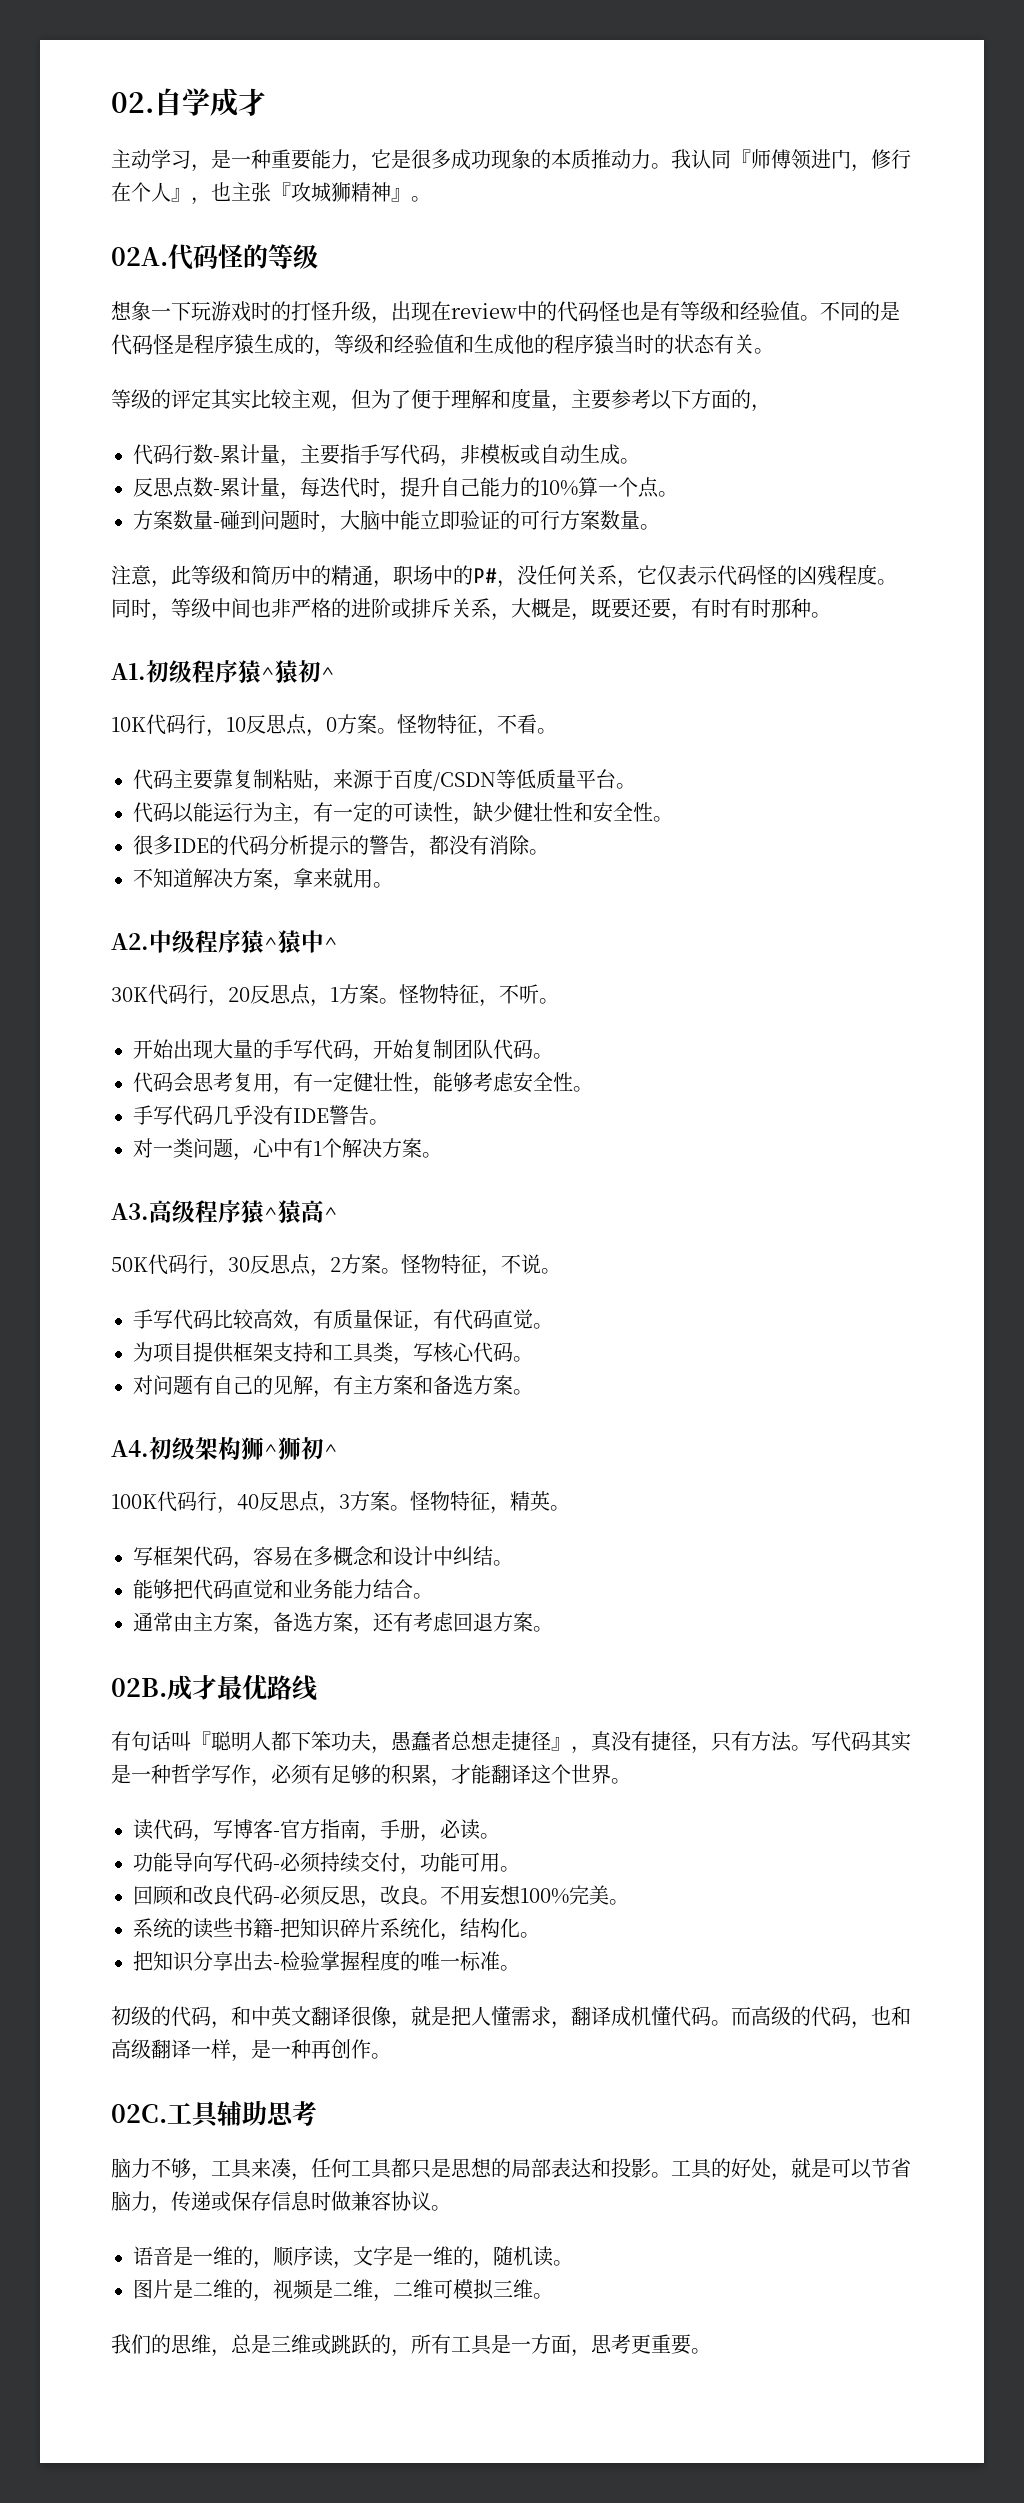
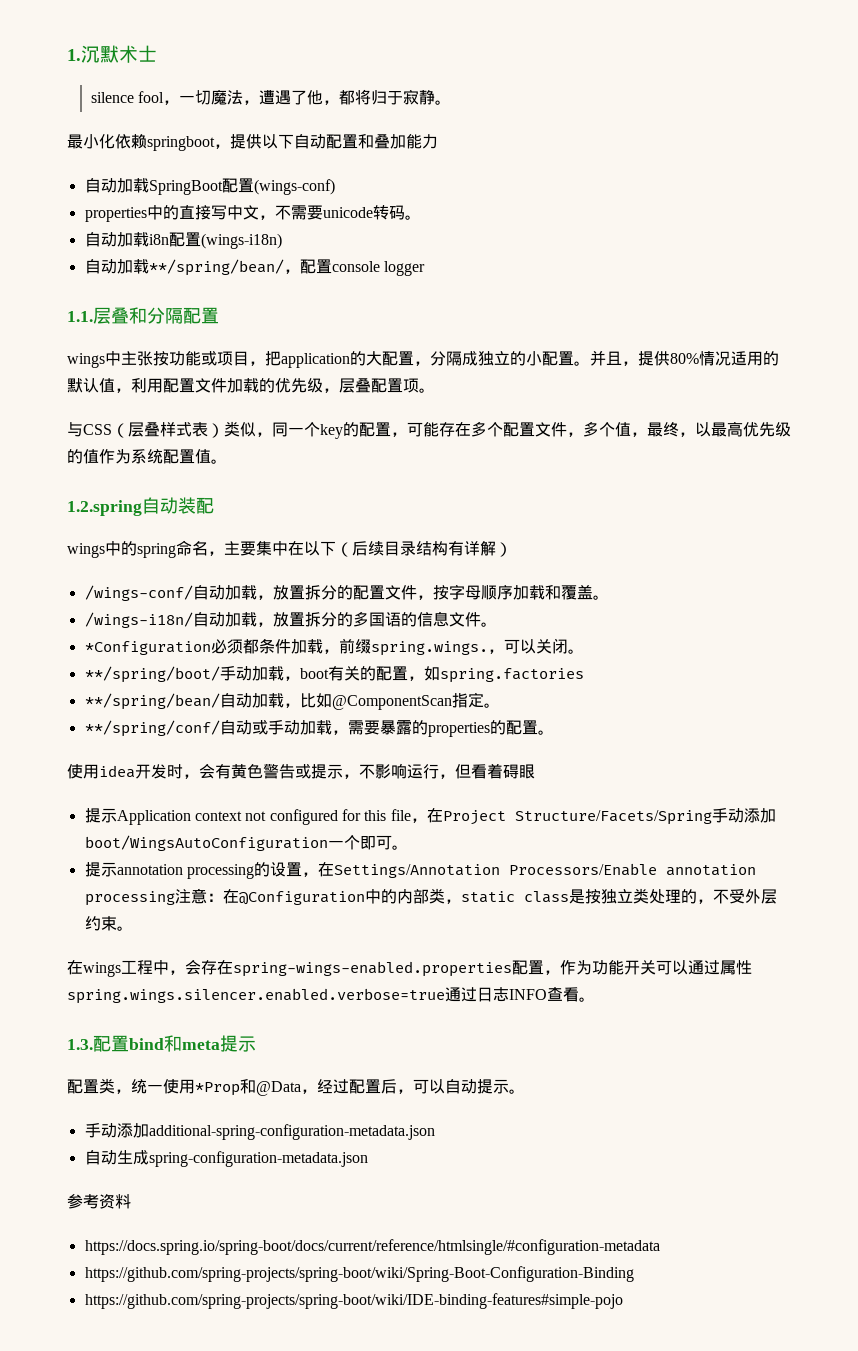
- 02.自学成才
- 主动学习，是一种重要能力，它是很多成功现象的本质推动力。我认同『师傅领进门，修行在个人』，也主张『攻城狮精神』。
- 02A.代码怪的等级
- 想象一下玩游戏时的打怪升级，出现在review中的代码怪也是有等级和经验值。不同的是代码怪是程序猿生成的，等级和经验值和生成他的程序猿当时的状态有关。
- 等级的评定其实比较主观，但为了便于理解和度量，主要参考以下方面的，
- 代码行数-累计量，主要指手写代码，非模板或自动生成。
- 反思点数-累计量，每迭代时，提升自己能力的10%算一个点。
- 方案数量-碰到问题时，大脑中能立即验证的可行方案数量。
- 注意，此等级和简历中的精通，职场中的P#，没任何关系，它仅表示代码怪的凶残程度。同时，等级中间也非严格的进阶或排斥关系，大概是，既要还要，有时有时那种。
- A1.初级程序猿^猿初^
- 10K代码行，10反思点，0方案。怪物特征，不看。
- 代码主要靠复制粘贴，来源于百度/CSDN等低质量平台。
- 代码以能运行为主，有一定的可读性，缺少健壮性和安全性。
- 很多IDE的代码分析提示的警告，都没有消除。
- 不知道解决方案，拿来就用。
- A2.中级程序猿^猿中^
- 30K代码行，20反思点，1方案。怪物特征，不听。
- 开始出现大量的手写代码，开始复制团队代码。
- 代码会思考复用，有一定健壮性，能够考虑安全性。
- 手写代码几乎没有IDE警告。
- 对一类问题，心中有1个解决方案。
- A3.高级程序猿^猿高^
- 50K代码行，30反思点，2方案。怪物特征，不说。
- 手写代码比较高效，有质量保证，有代码直觉。
- 为项目提供框架支持和工具类，写核心代码。
- 对问题有自己的见解，有主方案和备选方案。
- A4.初级架构狮^狮初^
- 100K代码行，40反思点，3方案。怪物特征，精英。
- 写框架代码，容易在多概念和设计中纠结。
- 能够把代码直觉和业务能力结合。
- 通常由主方案，备选方案，还有考虑回退方案。
- 02B.成才最优路线
- 有句话叫『聪明人都下笨功夫，愚蠢者总想走捷径』，真没有捷径，只有方法。写代码其实是一种哲学写作，必须有足够的积累，才能翻译这个世界。
- 读代码，写博客-官方指南，手册，必读。
- 功能导向写代码-必须持续交付，功能可用。
- 回顾和改良代码-必须反思，改良。不用妄想100%完美。
- 系统的读些书籍-把知识碎片系统化，结构化。
- 把知识分享出去-检验掌握程度的唯一标准。
- 初级的代码，和中英文翻译很像，就是把人懂需求，翻译成机懂代码。而高级的代码，也和高级翻译一样，是一种再创作。
- 02C.工具辅助思考
- 脑力不够，工具来凑，任何工具都只是思想的局部表达和投影。工具的好处，就是可以节省脑力，传递或保存信息时做兼容协议。
- 语音是一维的，顺序读，文字是一维的，随机读。
- 图片是二维的，视频是二维，二维可模拟三维。
- 我们的思维，总是三维或跳跃的，所有工具是一方面，思考更重要。
+ 1.沉默术士
+ silence fool，一切魔法，遭遇了他，都将归于寂静。
+ 最小化依赖springboot，提供以下自动配置和叠加能力
+ 自动加载SpringBoot配置(wings-conf)
+ properties中的直接写中文，不需要unicode转码。
+ 自动加载i8n配置(wings-i18n)
+ 自动加载**/spring/bean/，配置console logger
+ 1.1.层叠和分隔配置
+ wings中主张按功能或项目，把application的大配置，分隔成独立的小配置。并且，提供80%情况适用的默认值，利用配置文件加载的优先级，层叠配置项。
+ 与CSS（层叠样式表）类似，同一个key的配置，可能存在多个配置文件，多个值，最终，以最高优先级的值作为系统配置值。
+ 1.2.spring自动装配
+ wings中的spring命名，主要集中在以下（后续目录结构有详解）
+ /wings-conf/自动加载，放置拆分的配置文件，按字母顺序加载和覆盖。
+ /wings-i18n/自动加载，放置拆分的多国语的信息文件。
+ *Configuration必须都条件加载，前缀spring.wings.，可以关闭。
+ **/spring/boot/手动加载，boot有关的配置，如spring.factories
+ **/spring/bean/自动加载，比如@ComponentScan指定。
+ **/spring/conf/自动或手动加载，需要暴露的properties的配置。
+ 使用idea开发时，会有黄色警告或提示，不影响运行，但看着碍眼
+ 提示Application context not configured for this file，在Project Structure/Facets/Spring手动添加boot/WingsAutoConfiguration一个即可。
+ 提示annotation processing的设置，在Settings/Annotation Processors/Enable annotation processing注意：在@Configuration中的内部类，static class是按独立类处理的，不受外层约束。
+ 在wings工程中，会存在spring-wings-enabled.properties配置，作为功能开关可以通过属性spring.wings.silencer.enabled.verbose=true通过日志INFO查看。
+ 1.3.配置bind和meta提示
+ 配置类，统一使用*Prop和@Data，经过配置后，可以自动提示。
+ 手动添加additional-spring-configuration-metadata.json
+ 自动生成spring-configuration-metadata.json
+ 参考资料
+ https://docs.spring.io/spring-boot/docs/current/reference/htmlsingle/#configuration-metadata
+ https://github.com/spring-projects/spring-boot/wiki/Spring-Boot-Configuration-Binding
+ https://github.com/spring-projects/spring-boot/wiki/IDE-binding-features#simple-pojo

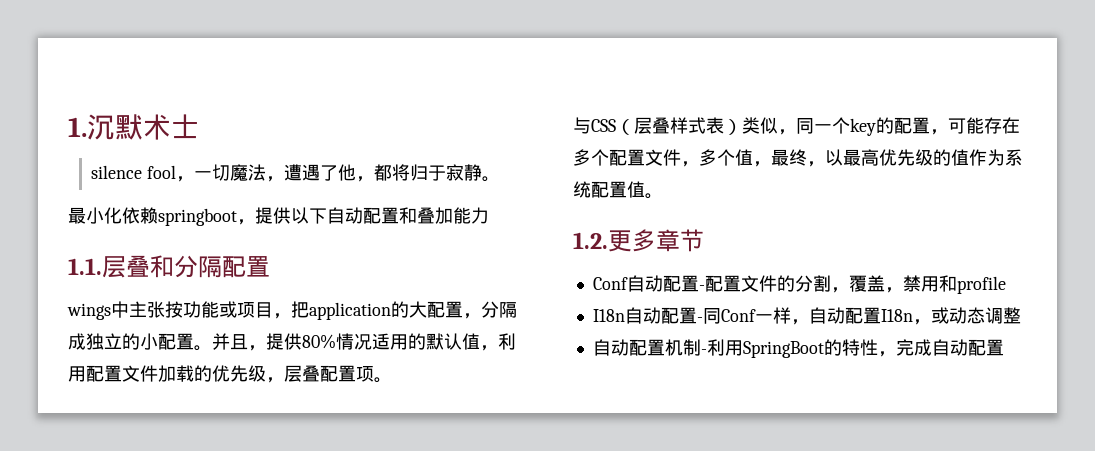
- 自动加载SpringBoot配置(wings-conf)
- properties中的直接写中文，不需要unicode转码。
- 自动加载i8n配置(wings-i18n)
- 自动加载**/spring/bean/，配置console logger
- 1.2.spring自动装配
- wings中的spring命名，主要集中在以下（后续目录结构有详解）
- /wings-conf/自动加载，放置拆分的配置文件，按字母顺序加载和覆盖。
- /wings-i18n/自动加载，放置拆分的多国语的信息文件。
- *Configuration必须都条件加载，前缀spring.wings.，可以关闭。
- **/spring/boot/手动加载，boot有关的配置，如spring.factories
- **/spring/bean/自动加载，比如@ComponentScan指定。
- **/spring/conf/自动或手动加载，需要暴露的properties的配置。
- 使用idea开发时，会有黄色警告或提示，不影响运行，但看着碍眼
- 提示Application context not configured for this file，在Project Structure/Facets/Spring手动添加boot/WingsAutoConfiguration一个即可。
- 提示annotation processing的设置，在Settings/Annotation Processors/Enable annotation processing注意：在@Configuration中的内部类，static class是按独立类处理的，不受外层约束。
- 在wings工程中，会存在spring-wings-enabled.properties配置，作为功能开关可以通过属性spring.wings.silencer.enabled.verbose=true通过日志INFO查看。
- 1.3.配置bind和meta提示
- 配置类，统一使用*Prop和@Data，经过配置后，可以自动提示。
- 手动添加additional-spring-configuration-metadata.json
- 自动生成spring-configuration-metadata.json
- 参考资料
- https://docs.spring.io/spring-boot/docs/current/reference/htmlsingle/#configuration-metadata
- https://github.com/spring-projects/spring-boot/wiki/Spring-Boot-Configuration-Binding
- https://github.com/spring-projects/spring-boot/wiki/IDE-binding-features#simple-pojo
+ 1.2.更多章节
+ Conf自动配置-配置文件的分割，覆盖，禁用和profile
+ I18n自动配置-同Conf一样，自动配置I18n，或动态调整
+ 自动配置机制-利用SpringBoot的特性，完成自动配置

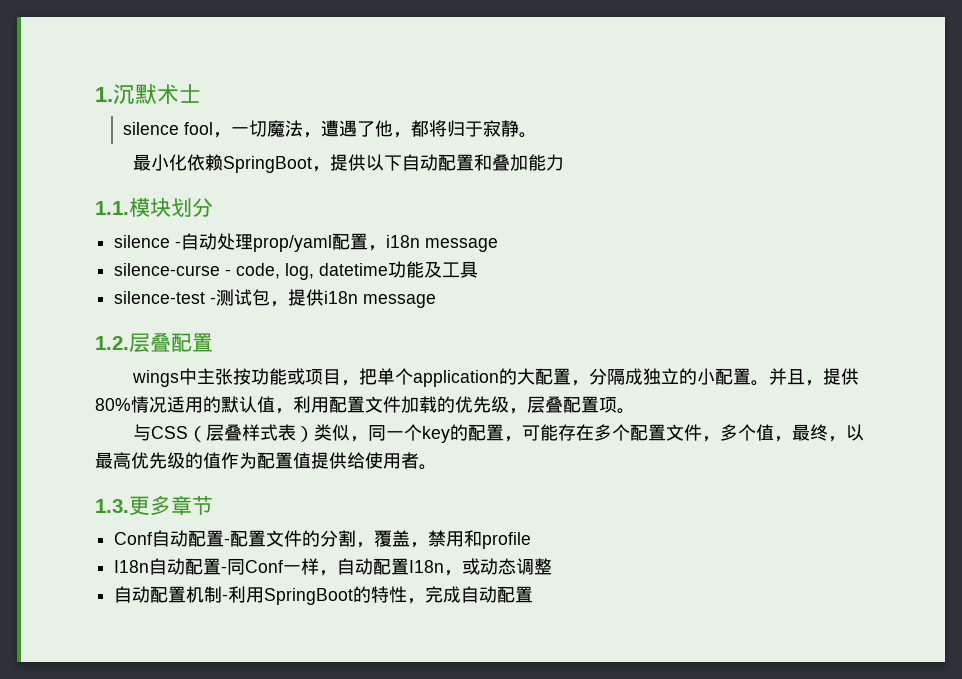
- 最小化依赖springboot，提供以下自动配置和叠加能力
+ 最小化依赖SpringBoot，提供以下自动配置和叠加能力
- 1.1.层叠和分隔配置
+ 1.1.模块划分
+ silence -自动处理prop/yaml配置，i18n message
+ silence-curse - code, log, datetime功能及工具
+ silence-test -测试包，提供i18n message
+ 1.2.层叠配置
- wings中主张按功能或项目，把application的大配置，分隔成独立的小配置。
+ wings中主张按功能或项目，把单个application的大配置，分隔成独立的小配置。
- 与CSS（层叠样式表）类似，同一个key的配置，可能存在多个配置文件，多个值，最终，以最高优先级的值作为系统配置值。
- 1.2.更多章节
+ 与CSS（层叠样式表）类似，同一个key的配置，可能存在多个配置文件，多个值，最终，以最高优先级的值作为配置值提供给使用者。
+ 1.3.更多章节

